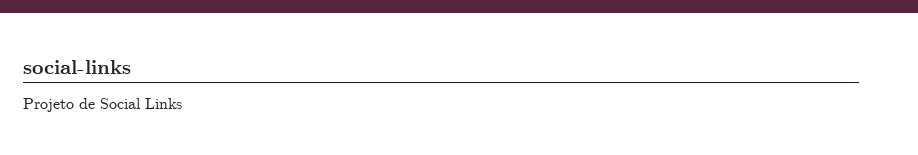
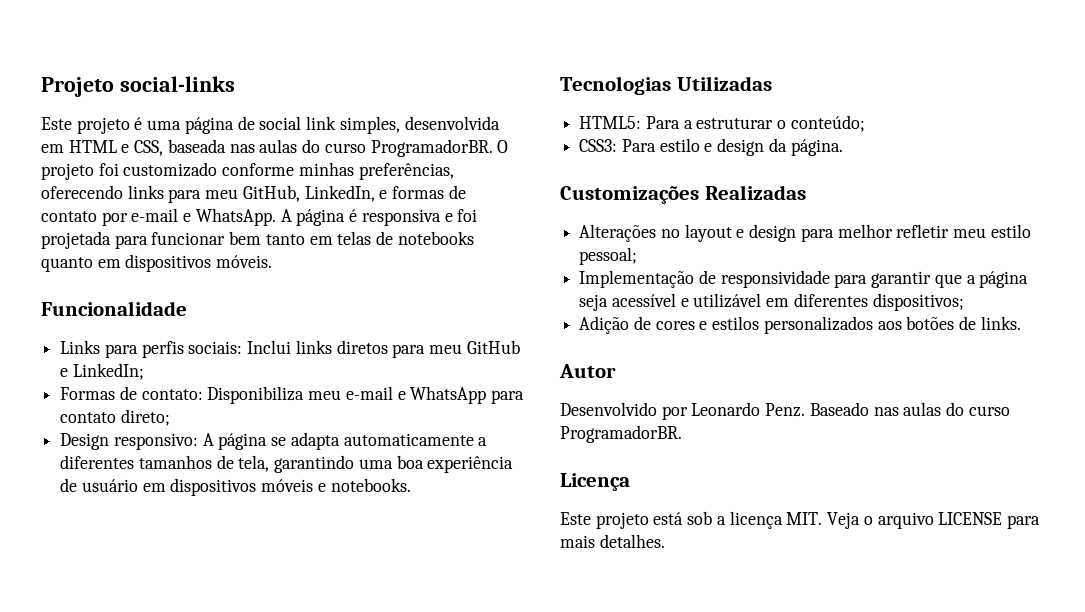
- social-links
+ Projeto social-links
- Projeto de Social Links
+ Este projeto é uma página de social link simples, desenvolvida em HTML e CSS, baseada nas aulas do curso ProgramadorBR. O projeto foi customizado conforme minhas preferências, oferecendo links para meu GitHub, LinkedIn, e formas de contato por e-mail e WhatsApp. A página é responsiva e foi projetada para funcionar bem tanto em telas de notebooks quanto em dispositivos móveis.
+ Funcionalidade
+ Links para perfis sociais: Inclui links diretos para meu GitHub e LinkedIn;
+ Formas de contato: Disponibiliza meu e-mail e WhatsApp para contato direto;
+ Design responsivo: A página se adapta automaticamente a diferentes tamanhos de tela, garantindo uma boa experiência de usuário em dispositivos móveis e notebooks.
+ Tecnologias Utilizadas
+ HTML5: Para a estruturar o conteúdo;
+ CSS3: Para estilo e design da página.
+ Customizações Realizadas
+ Alterações no layout e design para melhor refletir meu estilo pessoal;
+ Implementação de responsividade para garantir que a página seja acessível e utilizável em diferentes dispositivos;
+ Adição de cores e estilos personalizados aos botões de links.
+ Autor
+ Desenvolvido por Leonardo Penz. Baseado nas aulas do curso ProgramadorBR.
+ Licença
+ Este projeto está sob a licença MIT. Veja o arquivo LICENSE para mais detalhes.

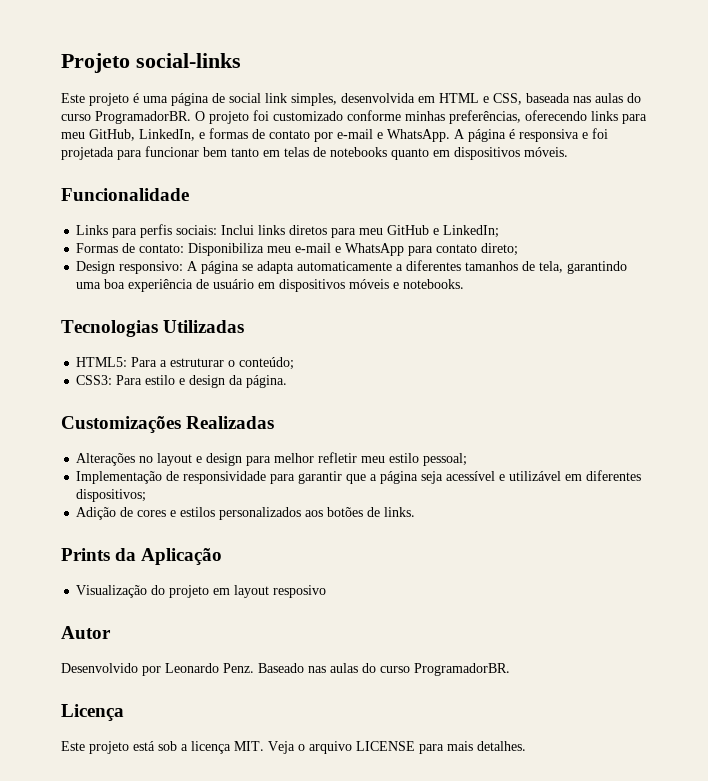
+ Prints da Aplicação
+ Visualização do projeto em layout resposivo

